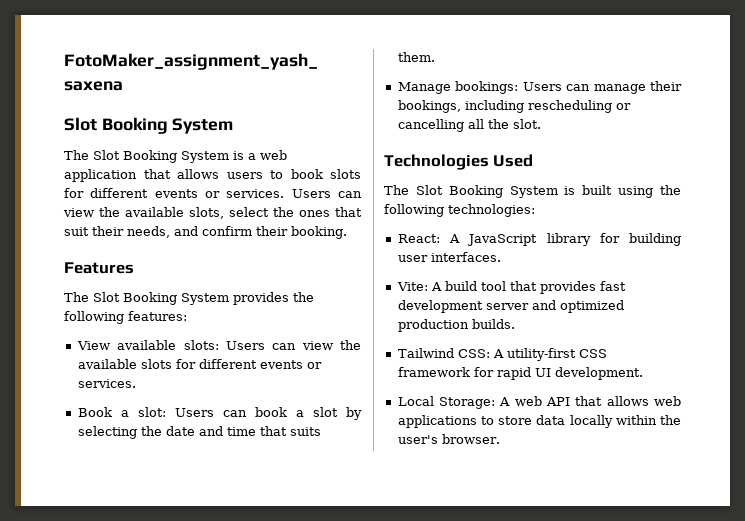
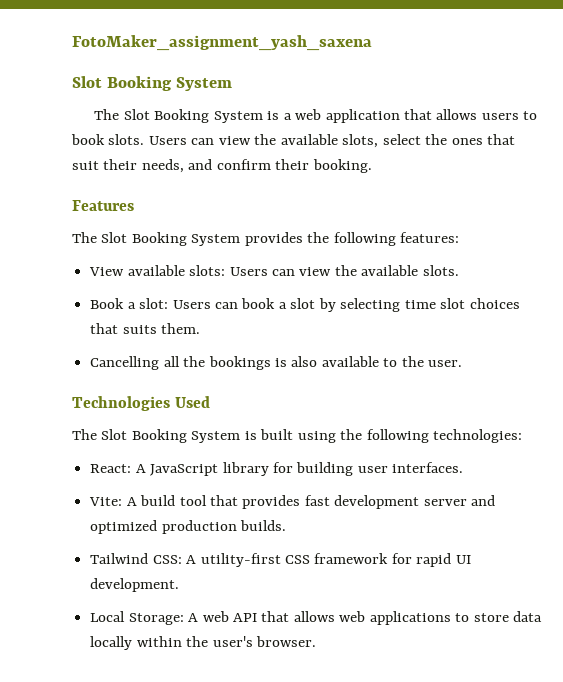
- The Slot Booking System is a web application that allows users to book slots for different events or services.
+ The Slot Booking System is a web application that allows users to book slots.
- View available slots: Users can view the available slots for different events or services.
+ View available slots: Users can view the available slots.
- Book a slot: Users can book a slot by selecting the date and time that suits them.
+ Book a slot: Users can book a slot by selecting time slot choices that suits them.
- Manage bookings: Users can manage their bookings, including rescheduling or cancelling all the slot.
+ Cancelling all the bookings is also available to the user.

